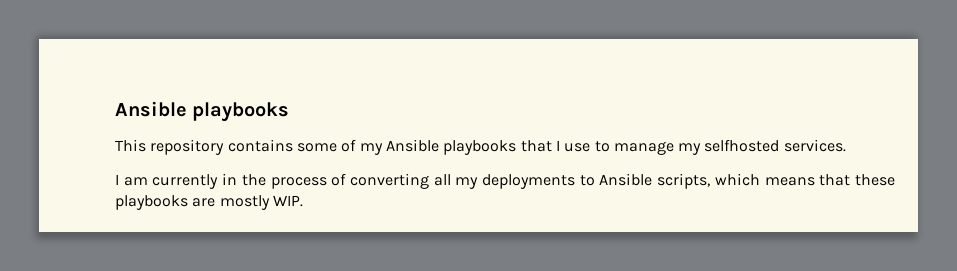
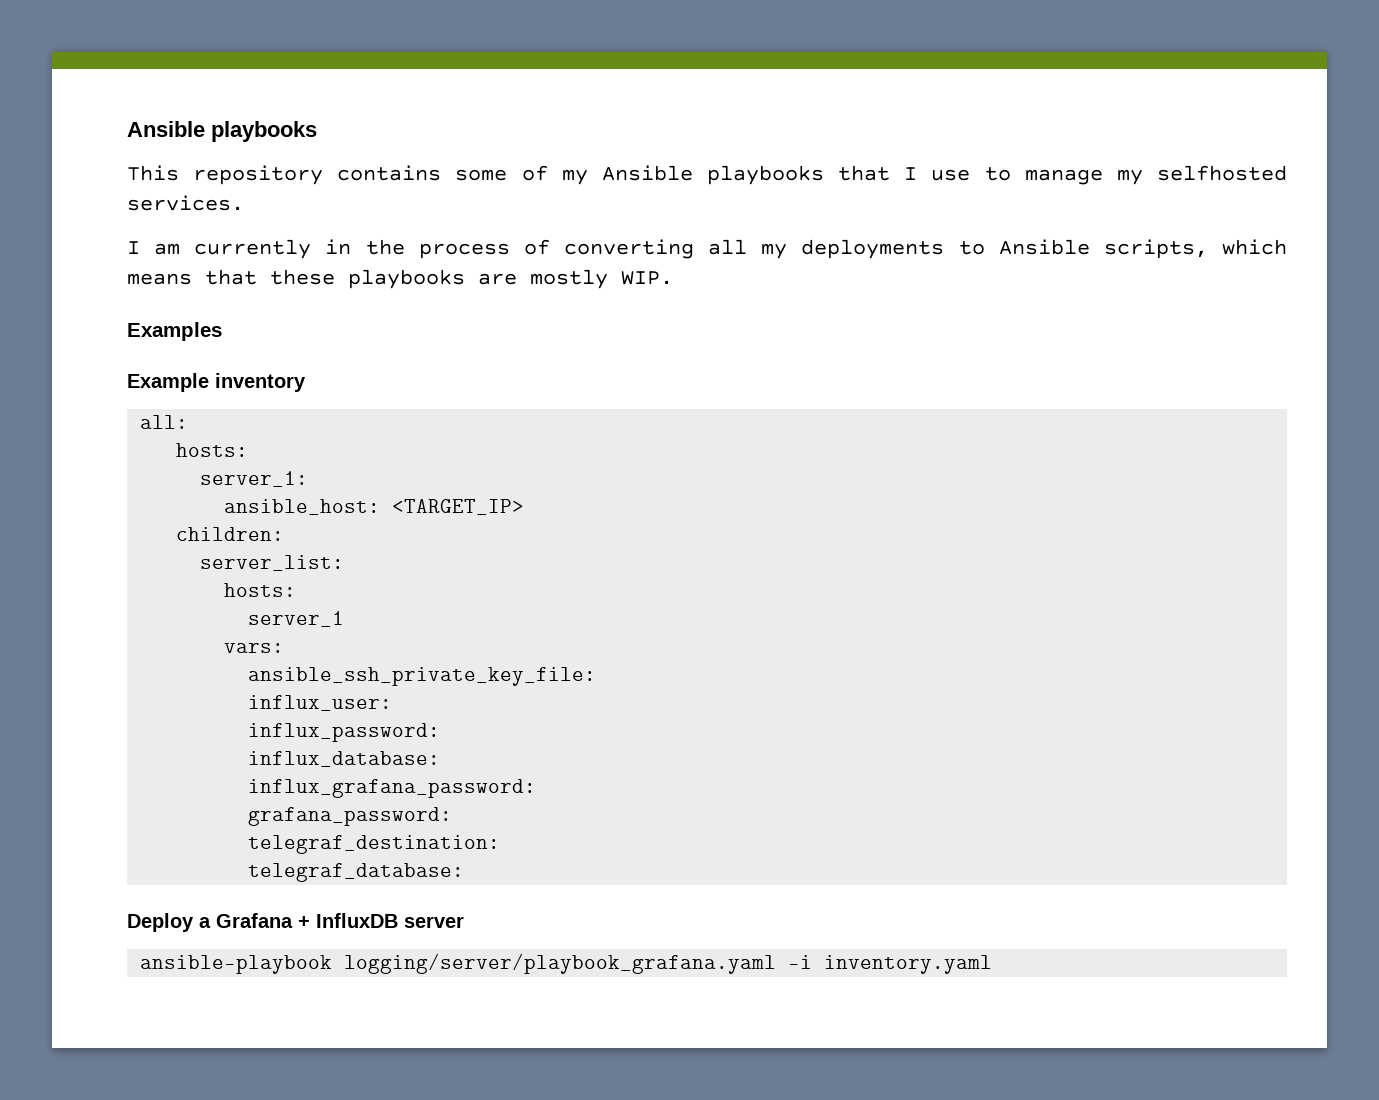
+ Examples
+ Example inventory
+ all:
+ hosts:
+ server_1:
+ ansible_host: <TARGET_IP>
+ children:
+ server_list:
+ hosts:
+ server_1
+ vars:
+ ansible_ssh_private_key_file:
+ influx_user:
+ influx_password:
+ influx_database:
+ influx_grafana_password:
+ grafana_password:
+ telegraf_destination:
+ telegraf_database:
+ Deploy a Grafana + InfluxDB server
+ ansible-playbook logging/server/playbook_grafana.yaml -i inventory.yaml

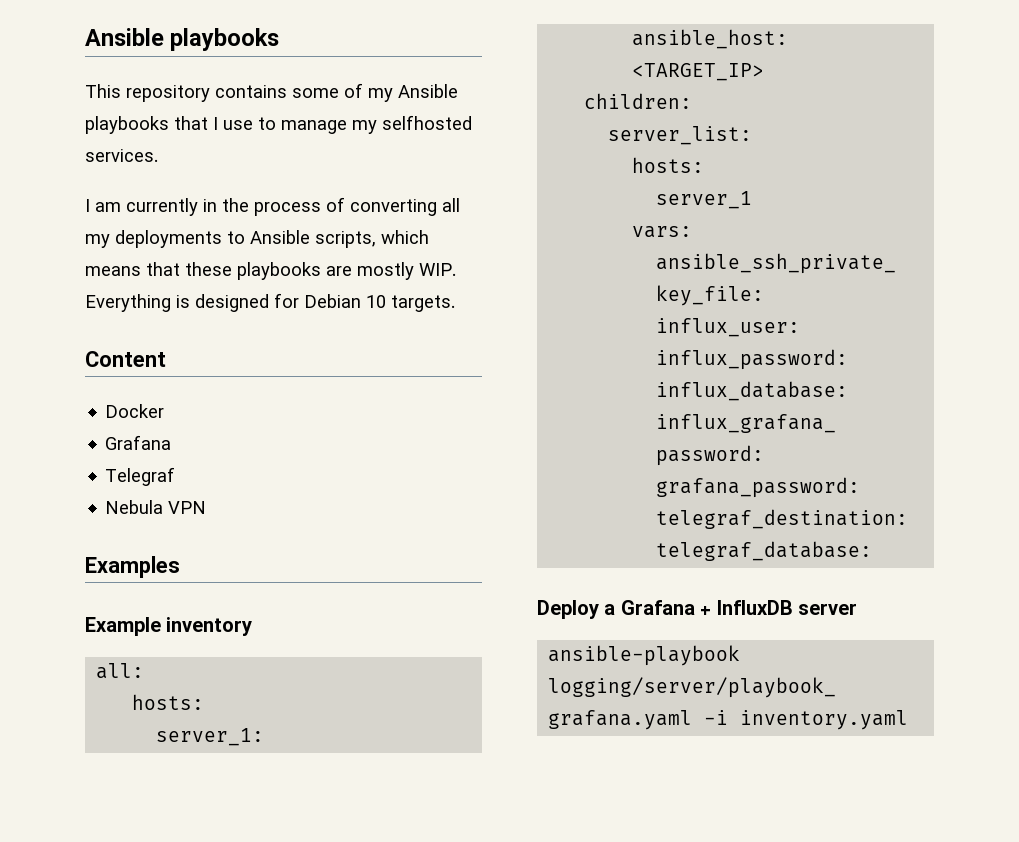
- I am currently in the process of converting all my deployments to Ansible scripts, which means that these playbooks are mostly WIP.
+ I am currently in the process of converting all my deployments to Ansible scripts, which means that these playbooks are mostly WIP. Everything is designed for Debian 10 targets.
+ Content
+ Docker
+ Grafana
+ Telegraf
+ Nebula VPN

